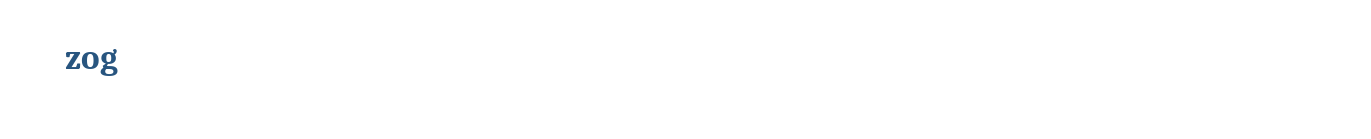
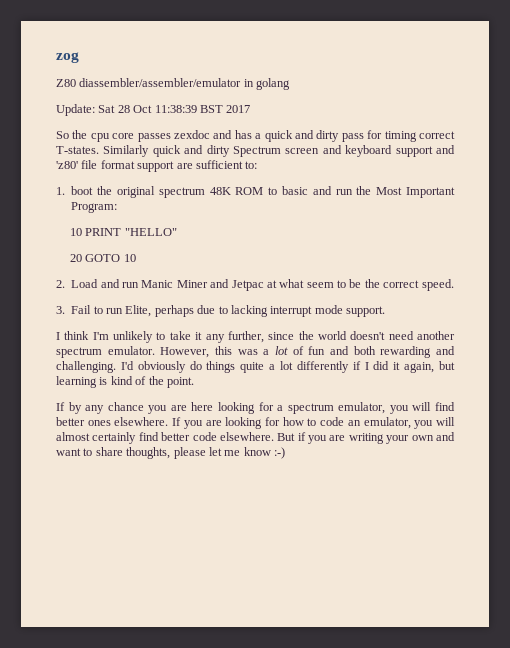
+ Z80 diassembler/assembler/emulator in golang
+ Update: Sat 28 Oct 11:38:39 BST 2017
+ So the cpu core passes zexdoc and has a quick and dirty pass for timing correct T-states. Similarly quick and dirty Spectrum screen and keyboard support and 'z80' file format support are sufficient to:
+ 1. boot the original spectrum 48K ROM to basic and run the Most Important Program:
+ 10 PRINT "HELLO"
+ 20 GOTO 10
+ 2. Load and run Manic Miner and Jetpac at what seem to be the correct speed.
+ 3. Fail to run Elite, perhaps due to lacking interrupt mode support.
+ I think I'm unlikely to take it any further, since the world doesn't need another spectrum emulator. However, this was a lot of fun and both rewarding and challenging. I'd obviously do things quite a lot differently if I did it again, but learning is kind of the point.
+ If by any chance you are here looking for a spectrum emulator, you will find better ones elsewhere. If you are looking for how to code an emulator, you will almost certainly find better code elsewhere. But if you are writing your own and want to share thoughts, please let me know :-)

